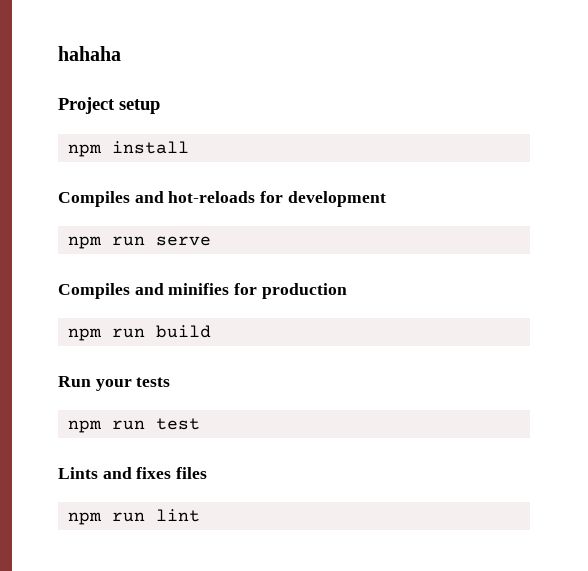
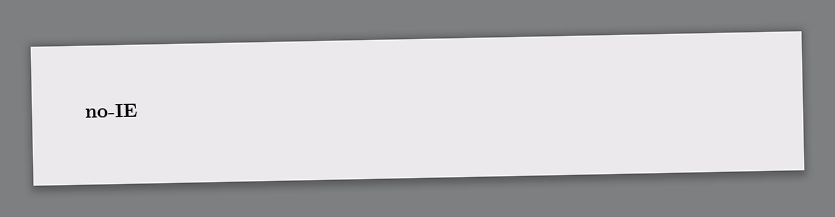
- hahaha
- Project setup
- npm install
- Compiles and hot-reloads for development
- npm run serve
- Compiles and minifies for production
- npm run build
- Run your tests
- npm run test
- Lints and fixes files
- npm run lint
+ no-IE

